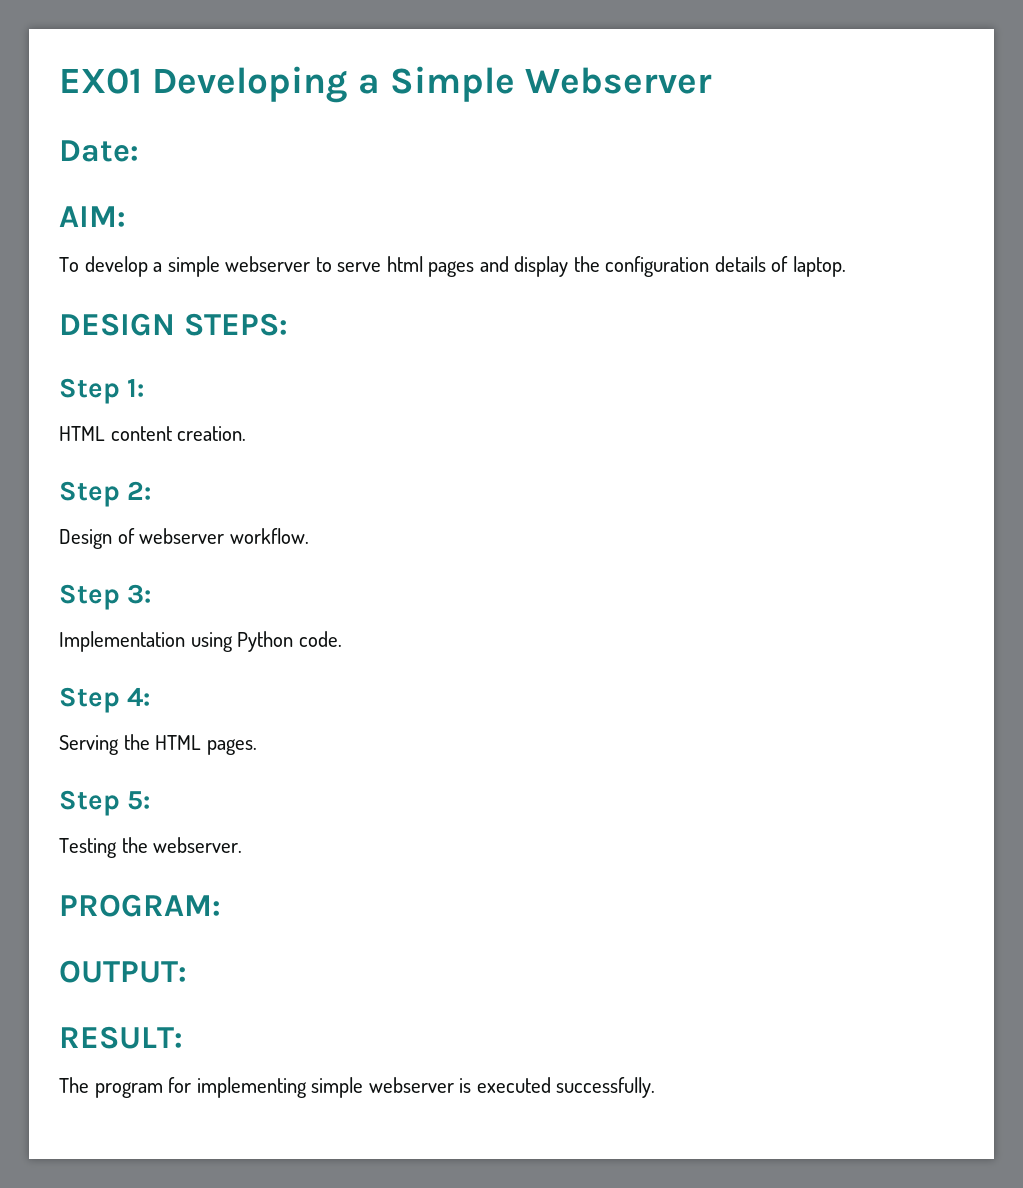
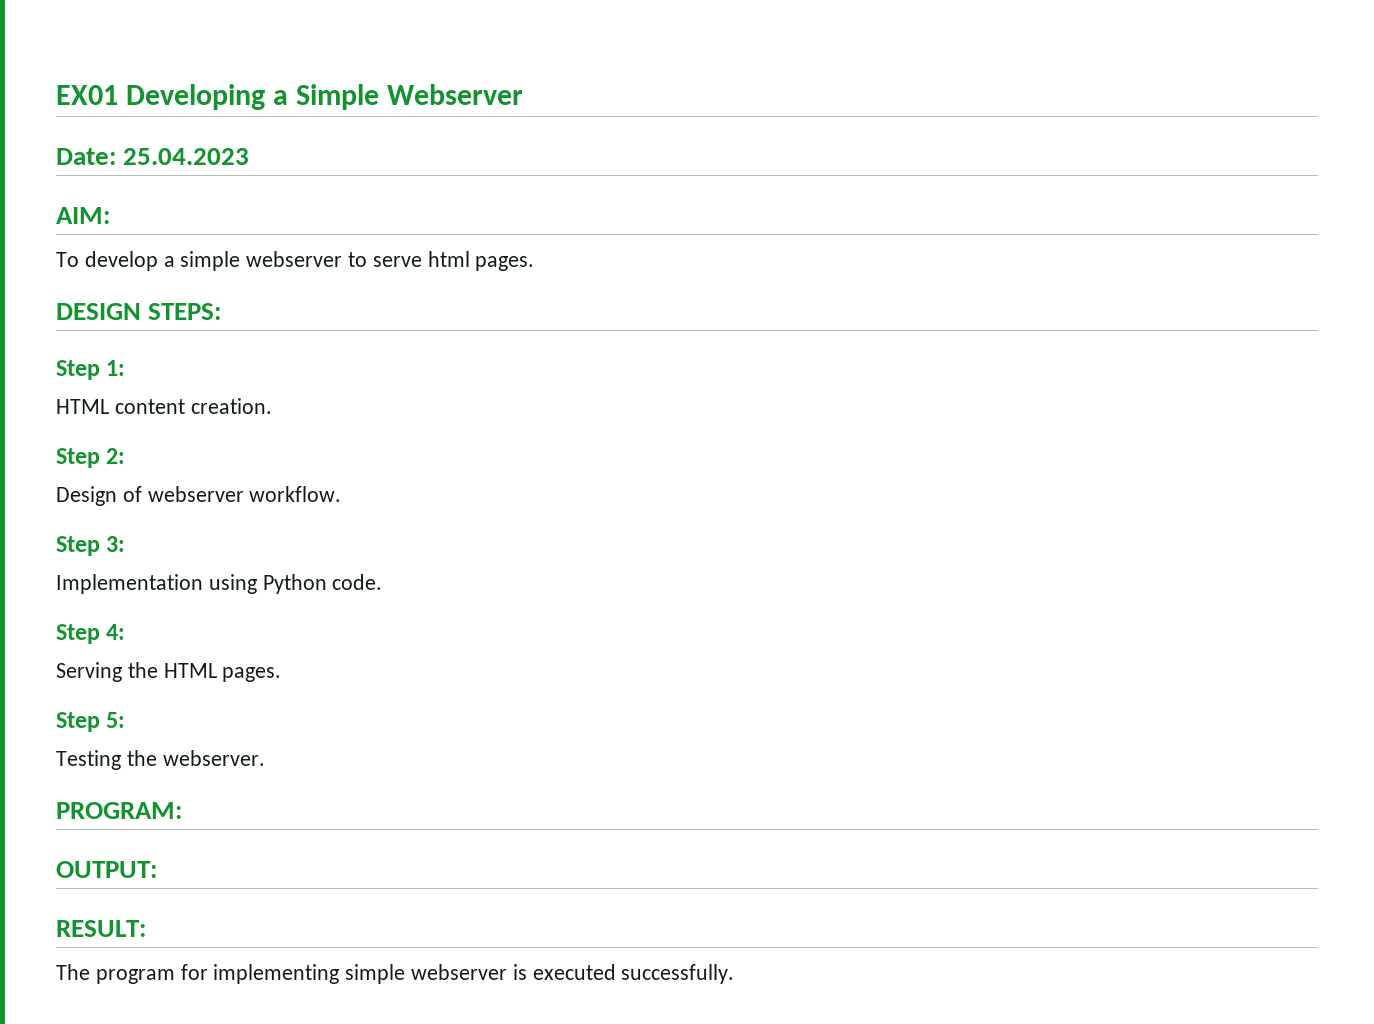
- Date:
+ Date: 25.04.2023
- To develop a simple webserver to serve html pages and display the configuration details of laptop.
+ To develop a simple webserver to serve html pages.

